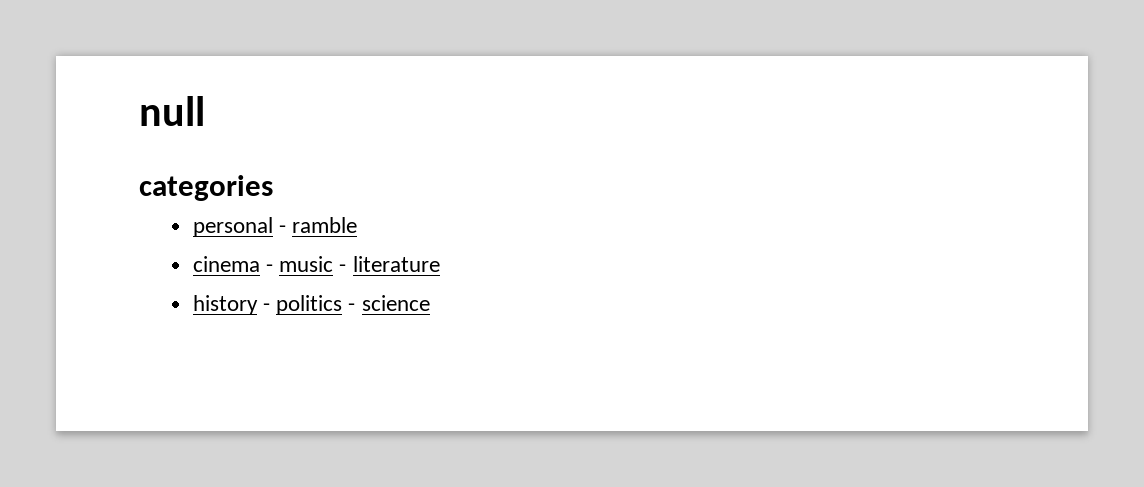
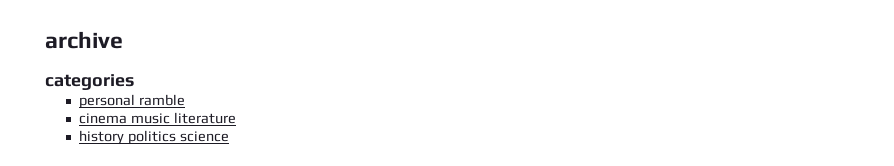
- null
+ archive
- personal - ramble
+ personal ramble
- cinema - music - literature
+ cinema music literature
- history - politics - science
+ history politics science

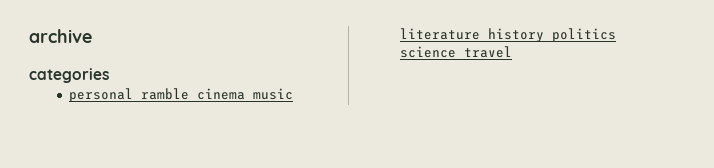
- personal ramble
- cinema music literature
- history politics science
+ personal ramble cinema music literature history politics science travel

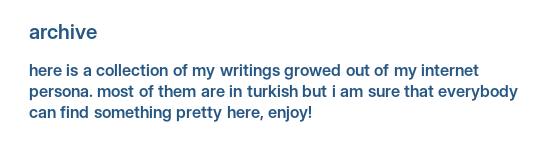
- categories
- personal ramble cinema music literature history politics science travel
+ here is a collection of my writings growed out of my internet persona. most of them are in turkish but i am sure that everybody can find something pretty here, enjoy!

